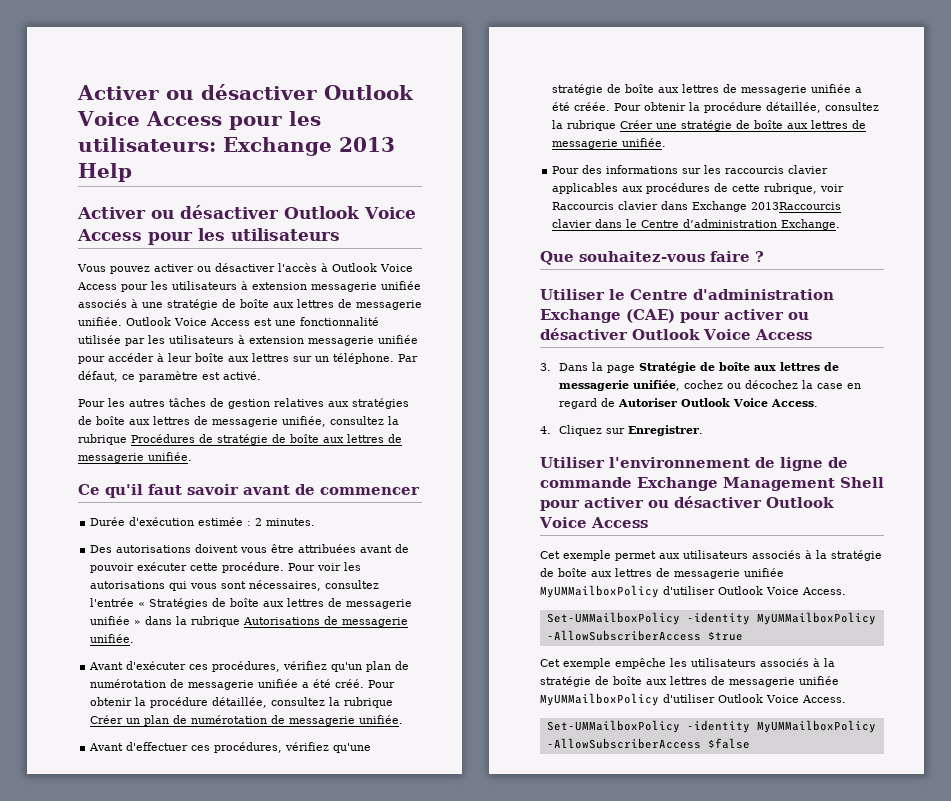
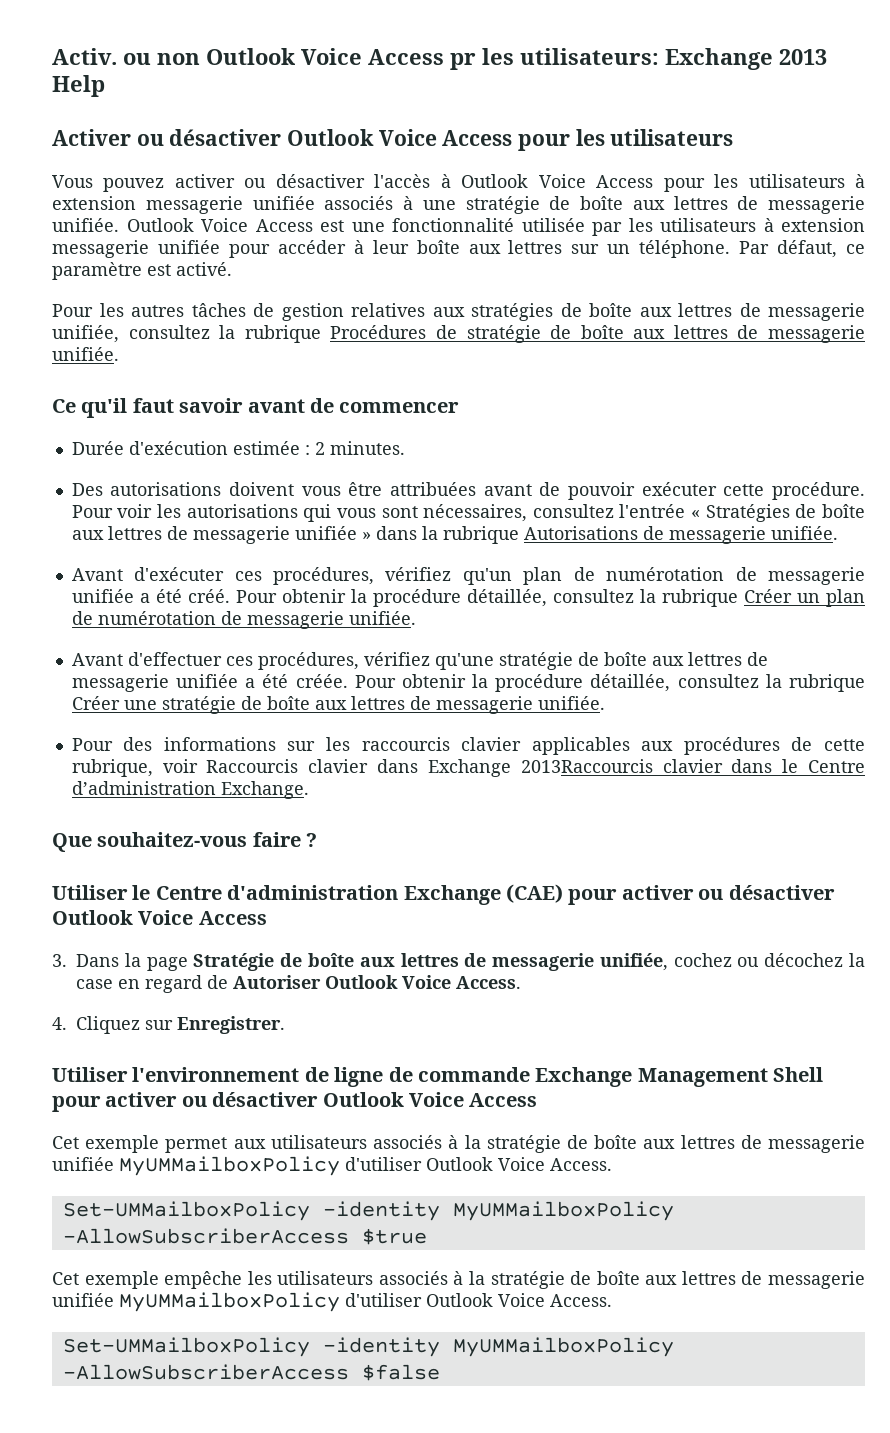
- Activer ou désactiver Outlook Voice Access pour les utilisateurs: Exchange 2013 Help
+ Activ. ou non Outlook Voice Access pr les utilisateurs: Exchange 2013 Help

